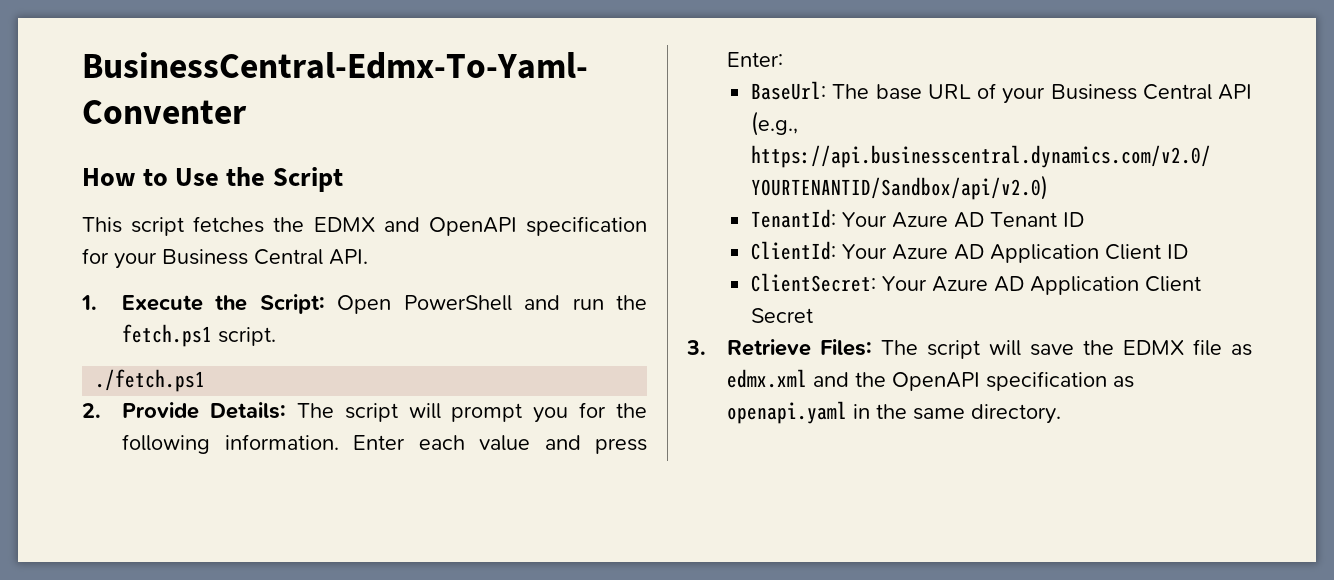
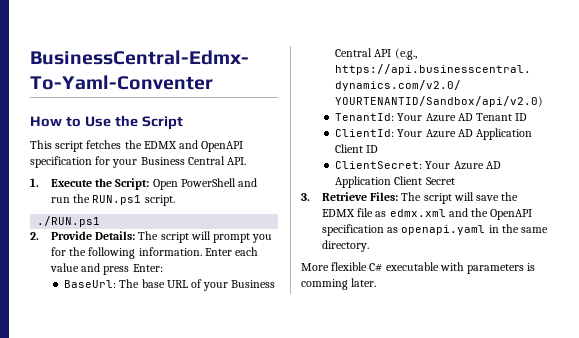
- 1. Execute the Script: Open PowerShell and run the fetch.ps1 script.
+ 1. Execute the Script: Open PowerShell and run the RUN.ps1 script.
- ./fetch.ps1
+ ./RUN.ps1
+ More flexible C# executable with parameters is comming later.

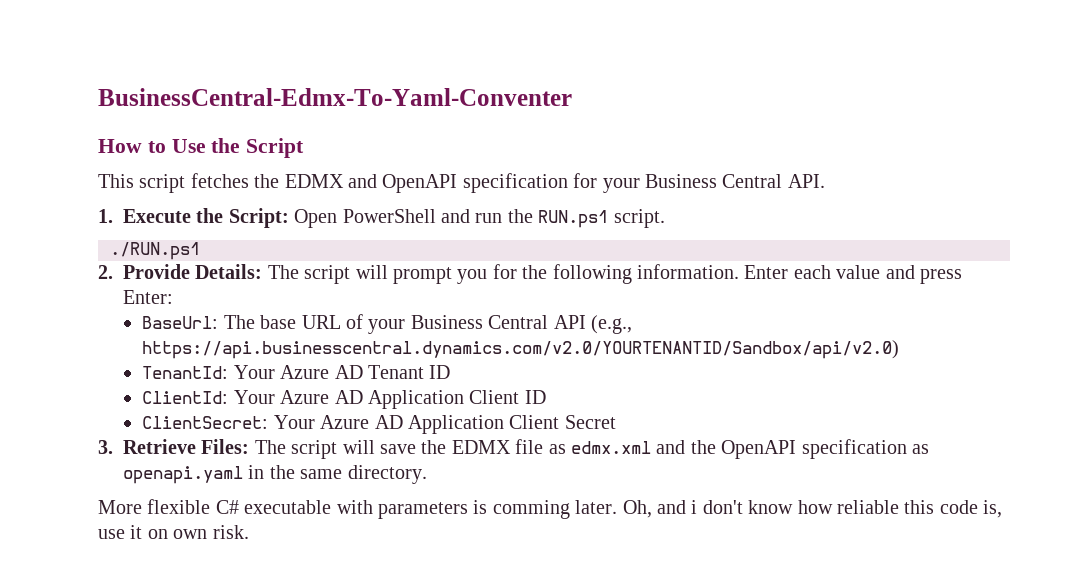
+ Oh, and i don't know how reliable this code is, use it on own risk.

